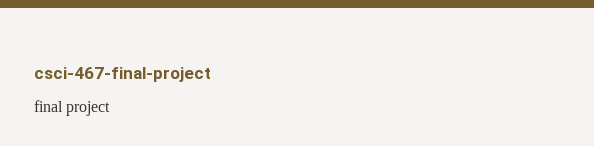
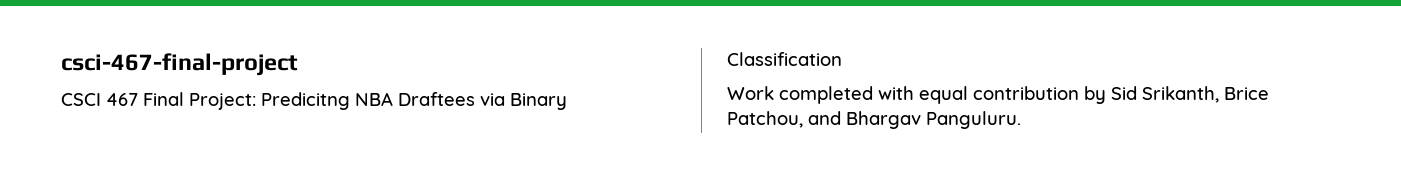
- final project
+ CSCI 467 Final Project: Predicitng NBA Draftees via Binary Classification
+ Work completed with equal contribution by Sid Srikanth, Brice Patchou, and Bhargav Panguluru.

